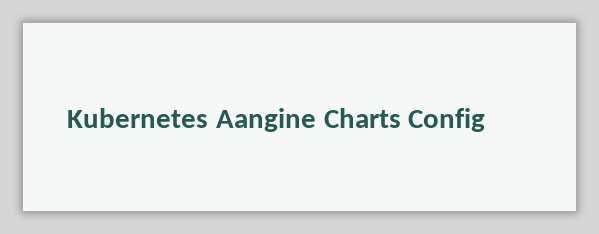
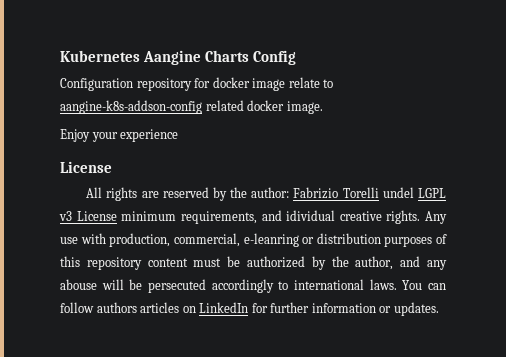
+ Configuration repository for docker image relate to aangine-k8s-addson-config related docker image.
+ Enjoy your experience
+ License
+ All rights are reserved by the author: Fabrizio Torelli undel LGPL v3 License minimum requirements, and idividual creative rights. Any use with production, commercial, e-leanring or distribution purposes of this repository content must be authorized by the author, and any abouse will be persecuted accordingly to international laws. You can follow authors articles on LinkedIn for further information or updates.

